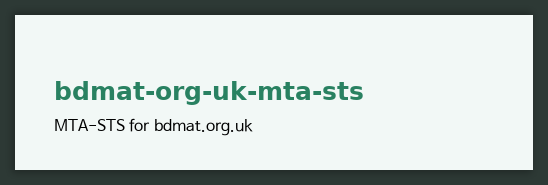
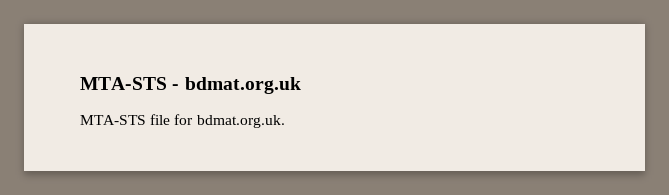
- bdmat-org-uk-mta-sts
- MTA-STS for bdmat.org.uk
+ MTA-STS - bdmat.org.uk
+ MTA-STS file for bdmat.org.uk.

